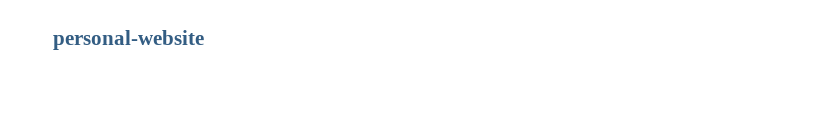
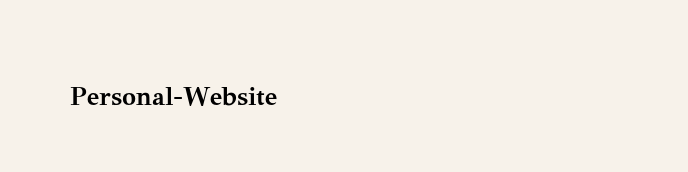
- personal-website
+ Personal-Website

